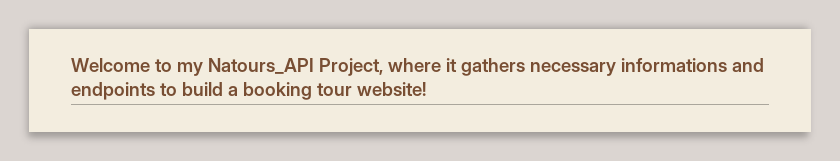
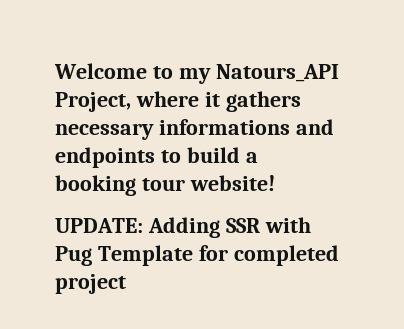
+ UPDATE: Adding SSR with Pug Template for completed project

